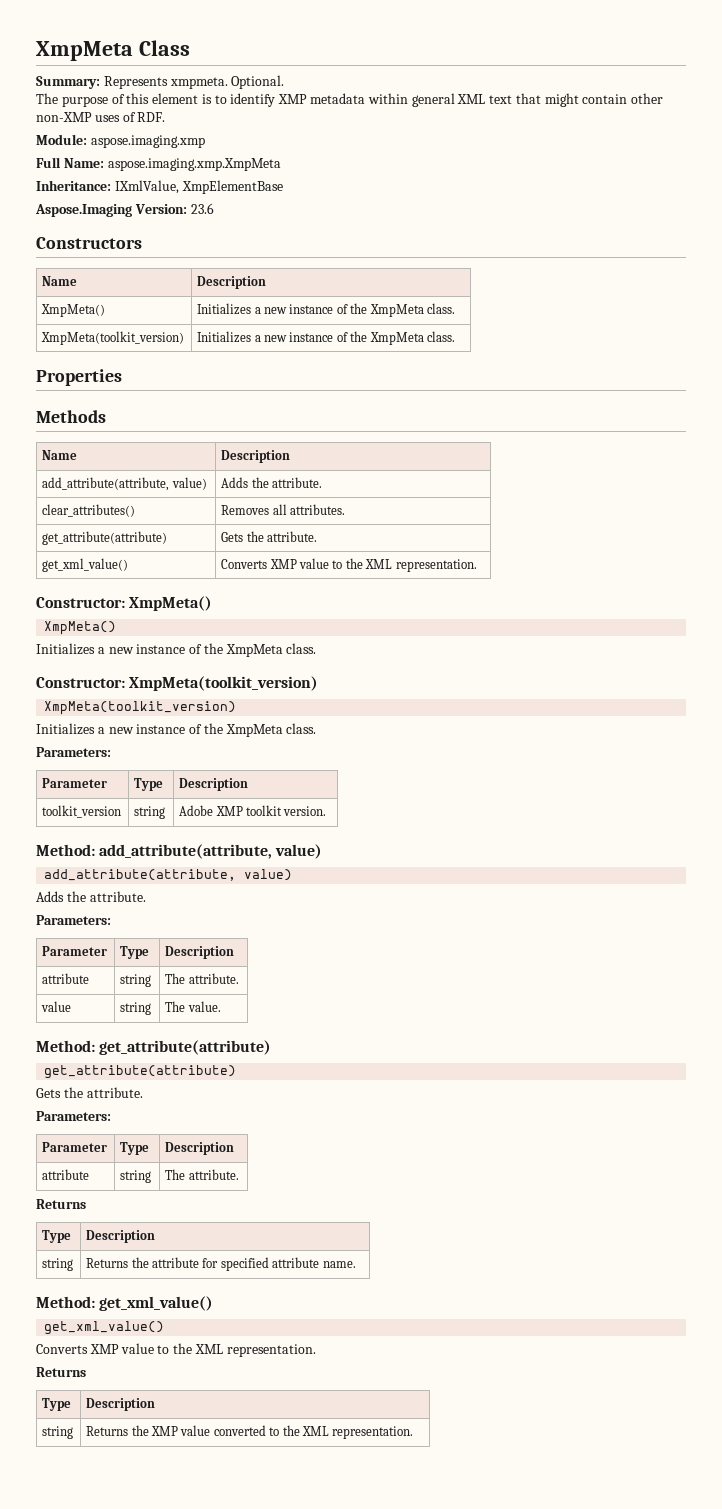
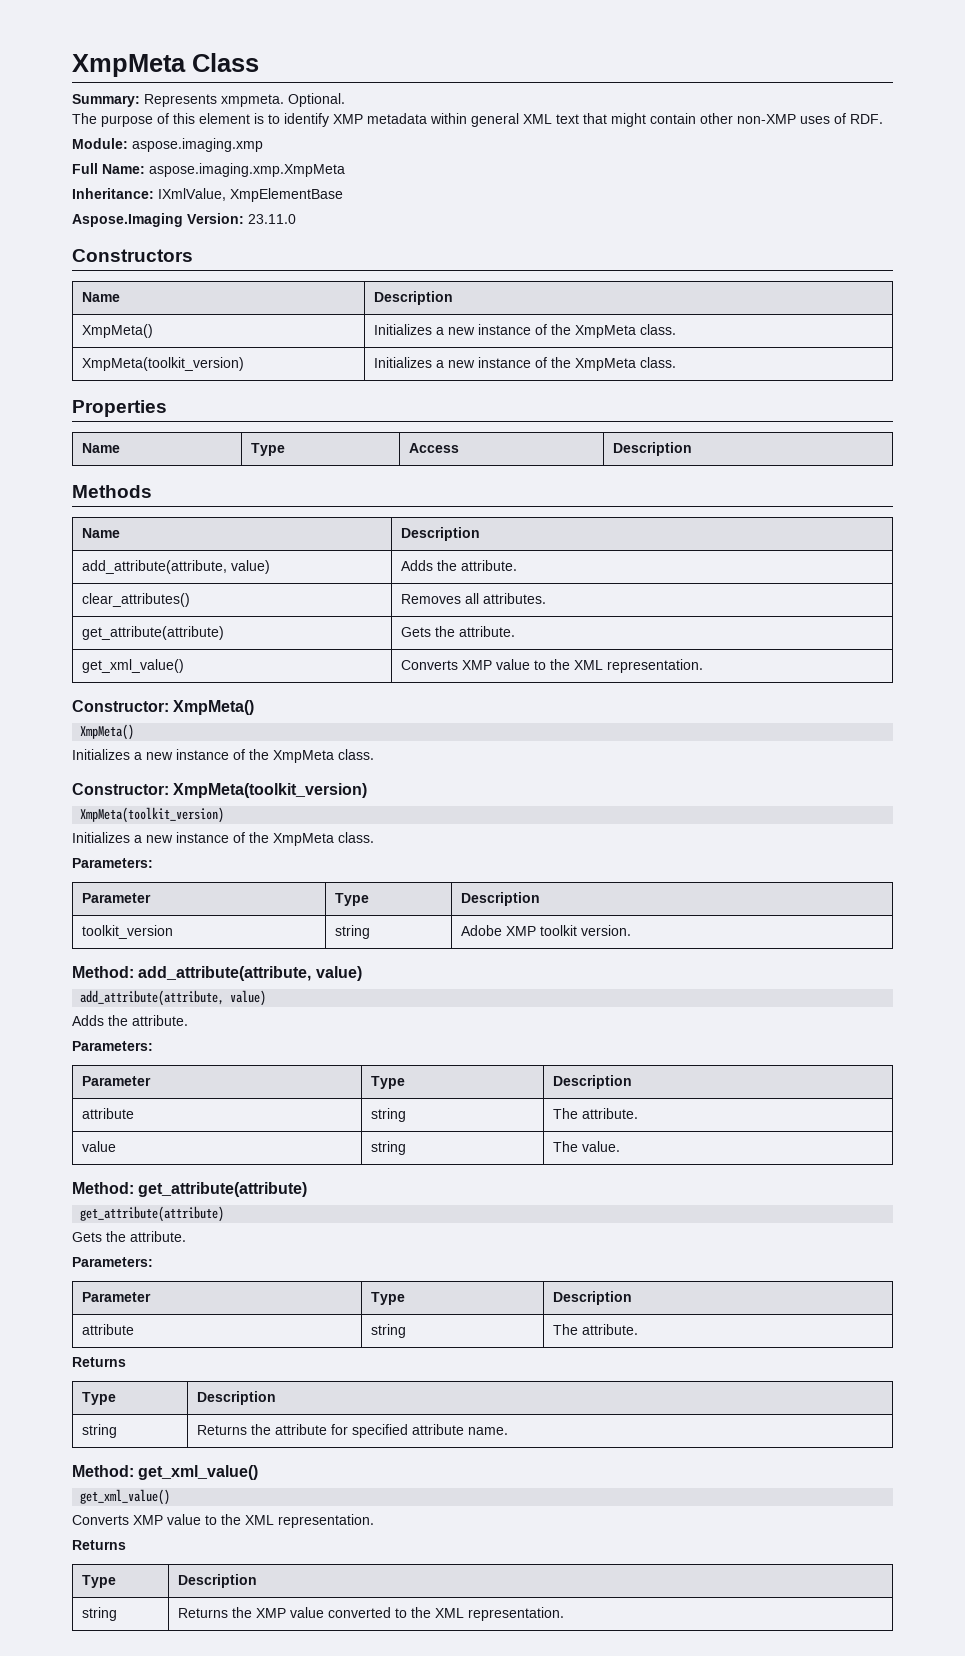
- Aspose.Imaging Version: 23.6
+ Aspose.Imaging Version: 23.11.0
+ Name | Type | Access | Description

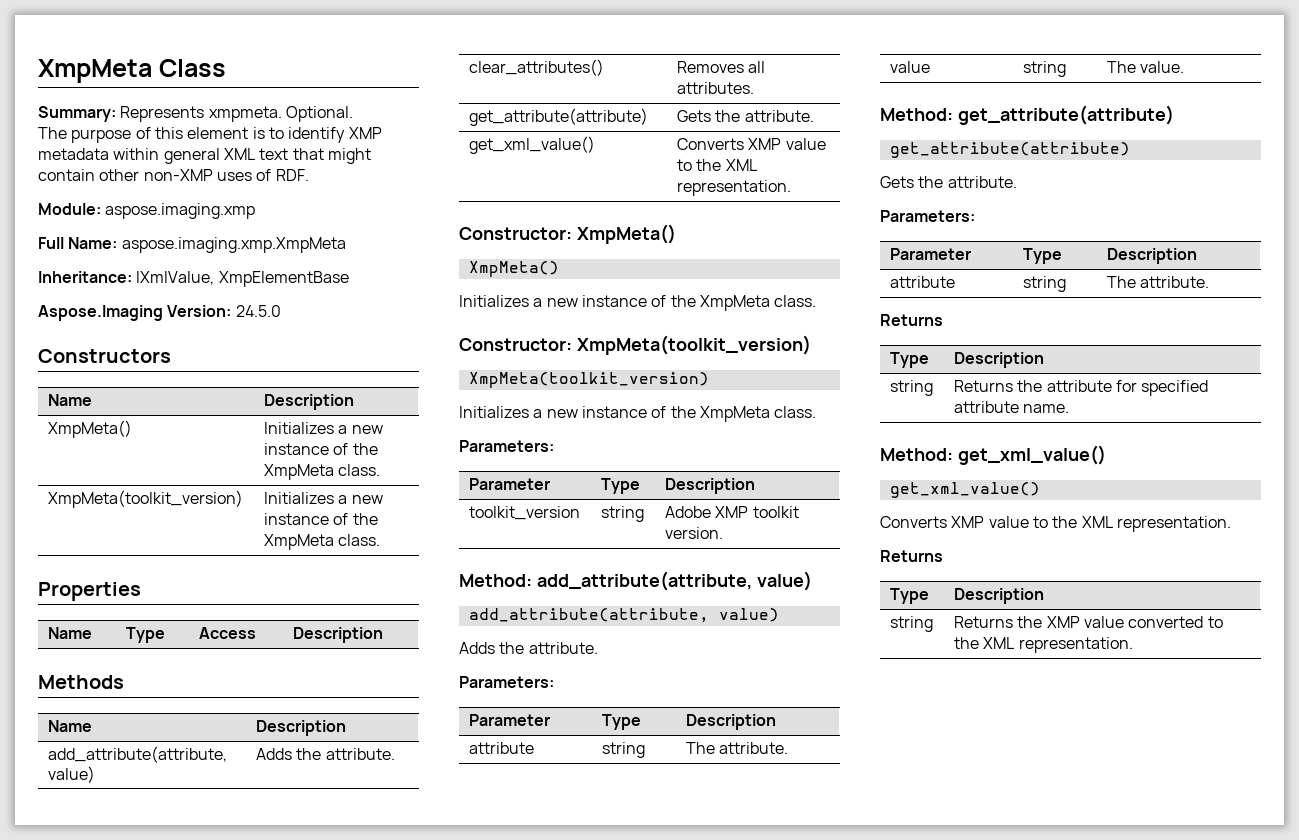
- Aspose.Imaging Version: 23.11.0
+ Aspose.Imaging Version: 24.5.0

